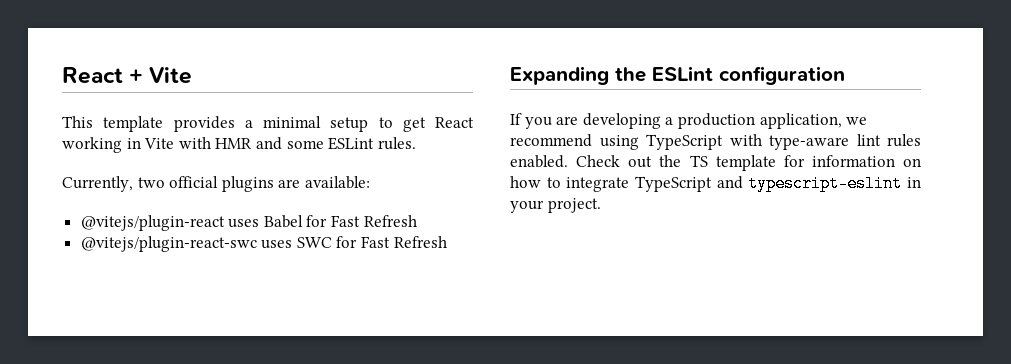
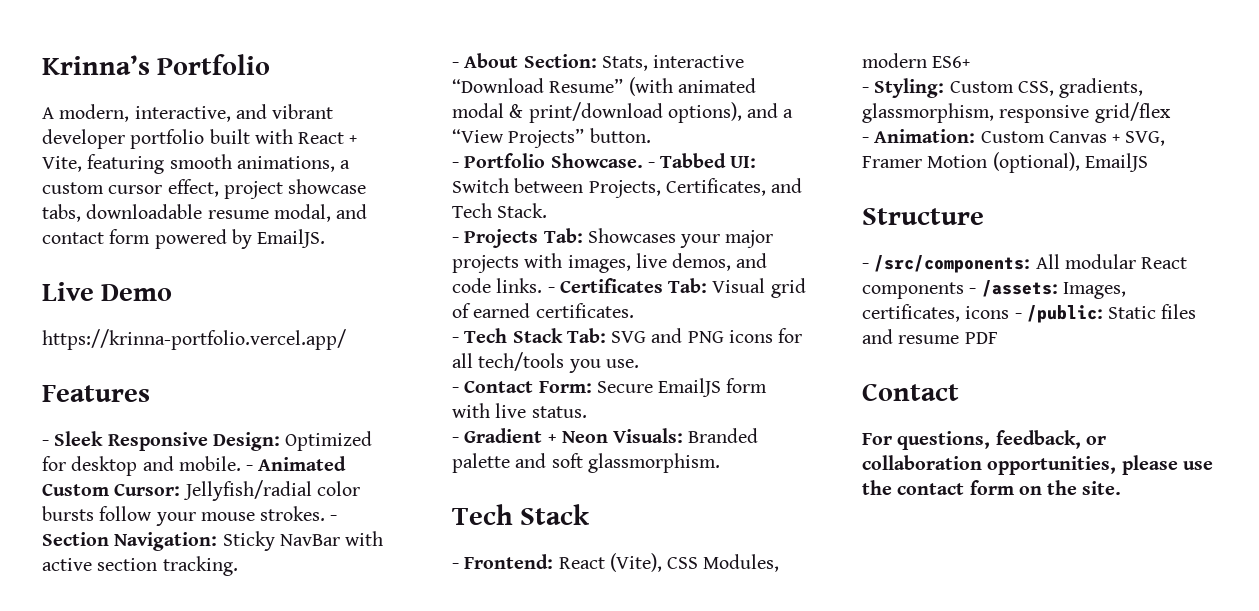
- React + Vite
- This template provides a minimal setup to get React working in Vite with HMR and some ESLint rules.
- Currently, two official plugins are available:
- @vitejs/plugin-react uses Babel for Fast Refresh
- @vitejs/plugin-react-swc uses SWC for Fast Refresh
- Expanding the ESLint configuration
- If you are developing a production application, we recommend using TypeScript with type-aware lint rules enabled. Check out the TS template for information on how to integrate TypeScript and typescript-eslint in your project.
+ Krinna’s Portfolio
+ A modern, interactive, and vibrant developer portfolio built with React + Vite, featuring smooth animations, a custom cursor effect, project showcase tabs, downloadable resume modal, and contact form powered by EmailJS.
+ Live Demo
+ https://krinna-portfolio.vercel.app/
+ Features
+ - Sleek Responsive Design: Optimized for desktop and mobile. - Animated Custom Cursor: Jellyfish/radial color bursts follow your mouse strokes. - Section Navigation: Sticky NavBar with active section tracking.
+ - About Section: Stats, interactive “Download Resume” (with animated modal & print/download options), and a “View Projects” button.
+ - Portfolio Showcase. - Tabbed UI: Switch between Projects, Certificates, and Tech Stack.
+ - Projects Tab: Showcases your major projects with images, live demos, and code links. - Certificates Tab: Visual grid of earned certificates.
+ - Tech Stack Tab: SVG and PNG icons for all tech/tools you use.
+ - Contact Form: Secure EmailJS form with live status.
+ - Gradient + Neon Visuals: Branded palette and soft glassmorphism.
+ Tech Stack
+ - Frontend: React (Vite), CSS Modules, modern ES6+
+ - Styling: Custom CSS, gradients, glassmorphism, responsive grid/flex
+ - Animation: Custom Canvas + SVG, Framer Motion (optional), EmailJS
+ Structure
+ - /src/components: All modular React components - /assets: Images, certificates, icons - /public: Static files and resume PDF
+ Contact
+ For questions, feedback, or collaboration opportunities, please use the contact form on the site.

